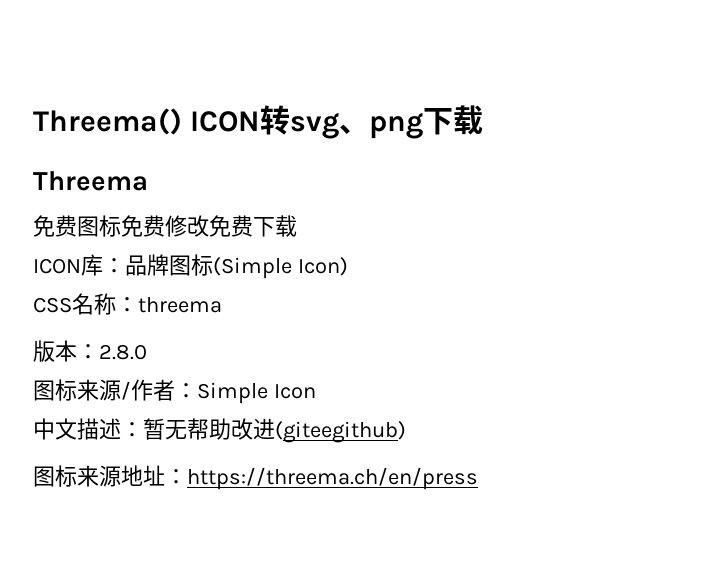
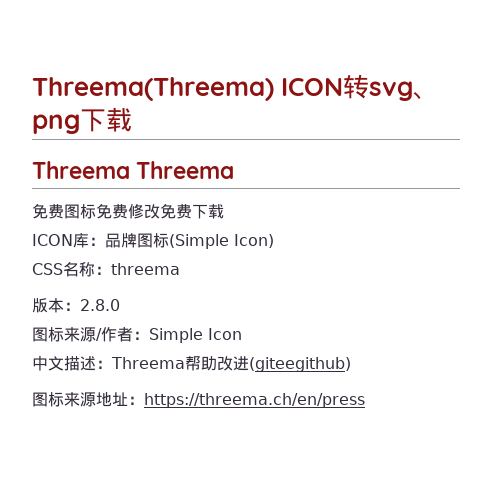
- Threema() ICON转svg、png下载
+ Threema(Threema) ICON转svg、png下载
- Threema
+ Threema Threema
- 中文描述：暂无帮助改进(giteegithub)
+ 中文描述：Threema帮助改进(giteegithub)

